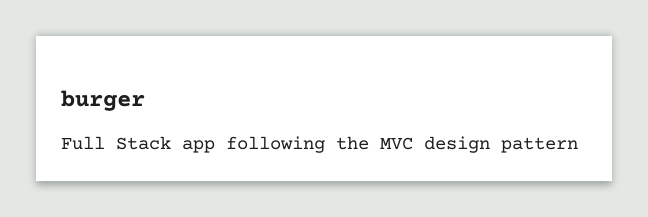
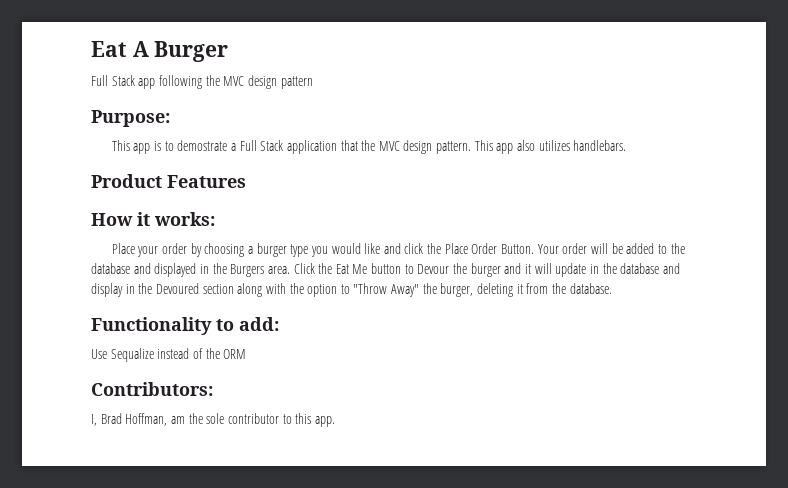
- burger
+ Eat A Burger
+ Purpose:
+ This app is to demostrate a Full Stack application that the MVC design pattern. This app also utilizes handlebars.
+ Product Features
+ How it works:
+ Place your order by choosing a burger type you would like and click the Place Order Button. Your order will be added to the database and displayed in the Burgers area. Click the Eat Me button to Devour the burger and it will update in the database and display in the Devoured section along with the option to "Throw Away" the burger, deleting it from the database.
+ Functionality to add:
+ Use Sequalize instead of the ORM
+ Contributors:
+ I, Brad Hoffman, am the sole contributor to this app.

